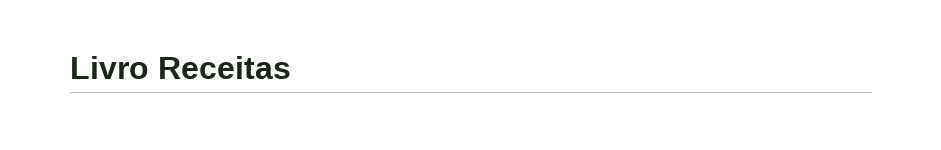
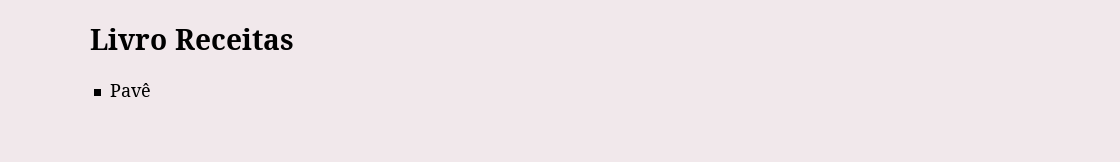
+ Pavê

